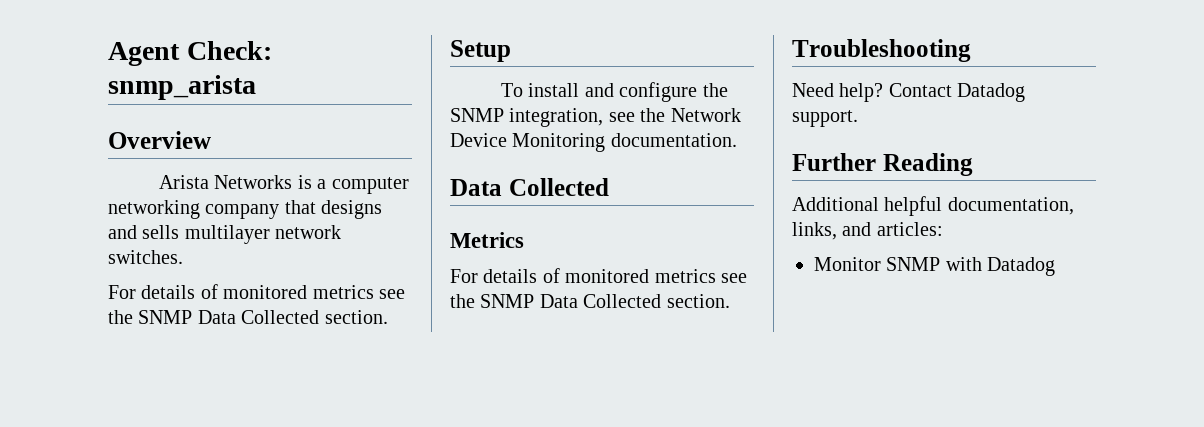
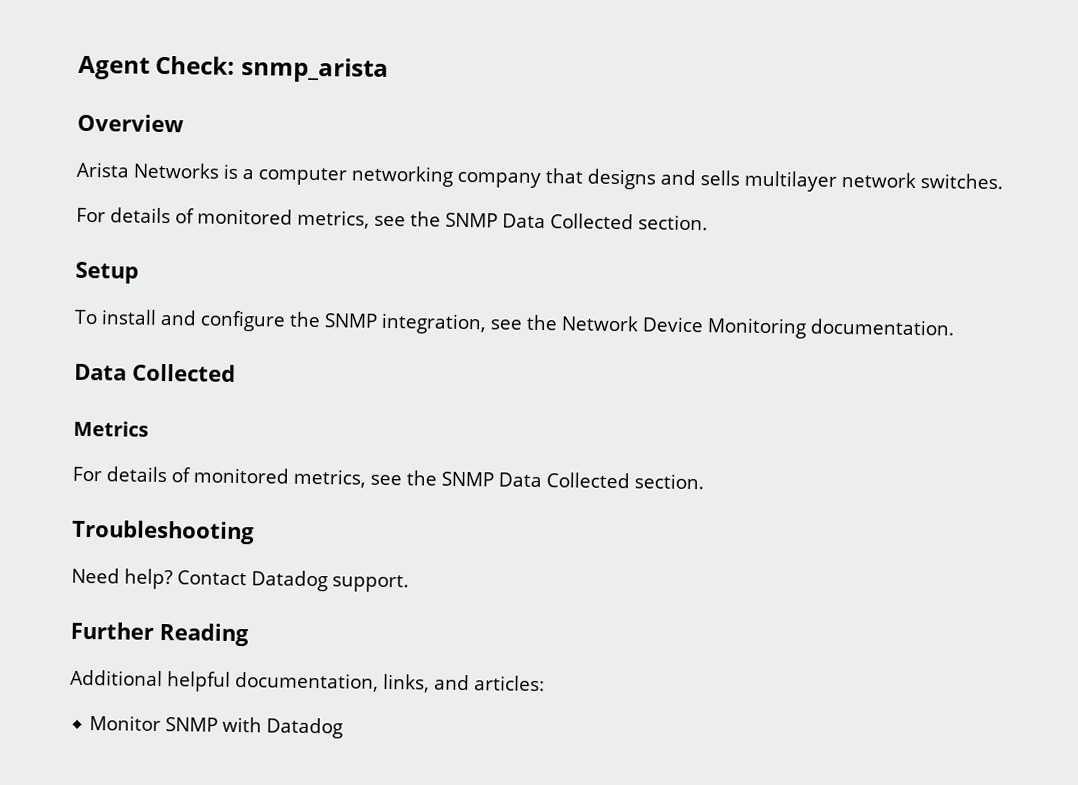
  Arista Networks is a computer networking company that designs and sells multilayer network switches.
- For details of monitored metrics see the SNMP Data Collected section.
+ For details of monitored metrics, see the SNMP Data Collected section.
  Metrics
- For details of monitored metrics see the SNMP Data Collected section.
+ For details of monitored metrics, see the SNMP Data Collected section.

